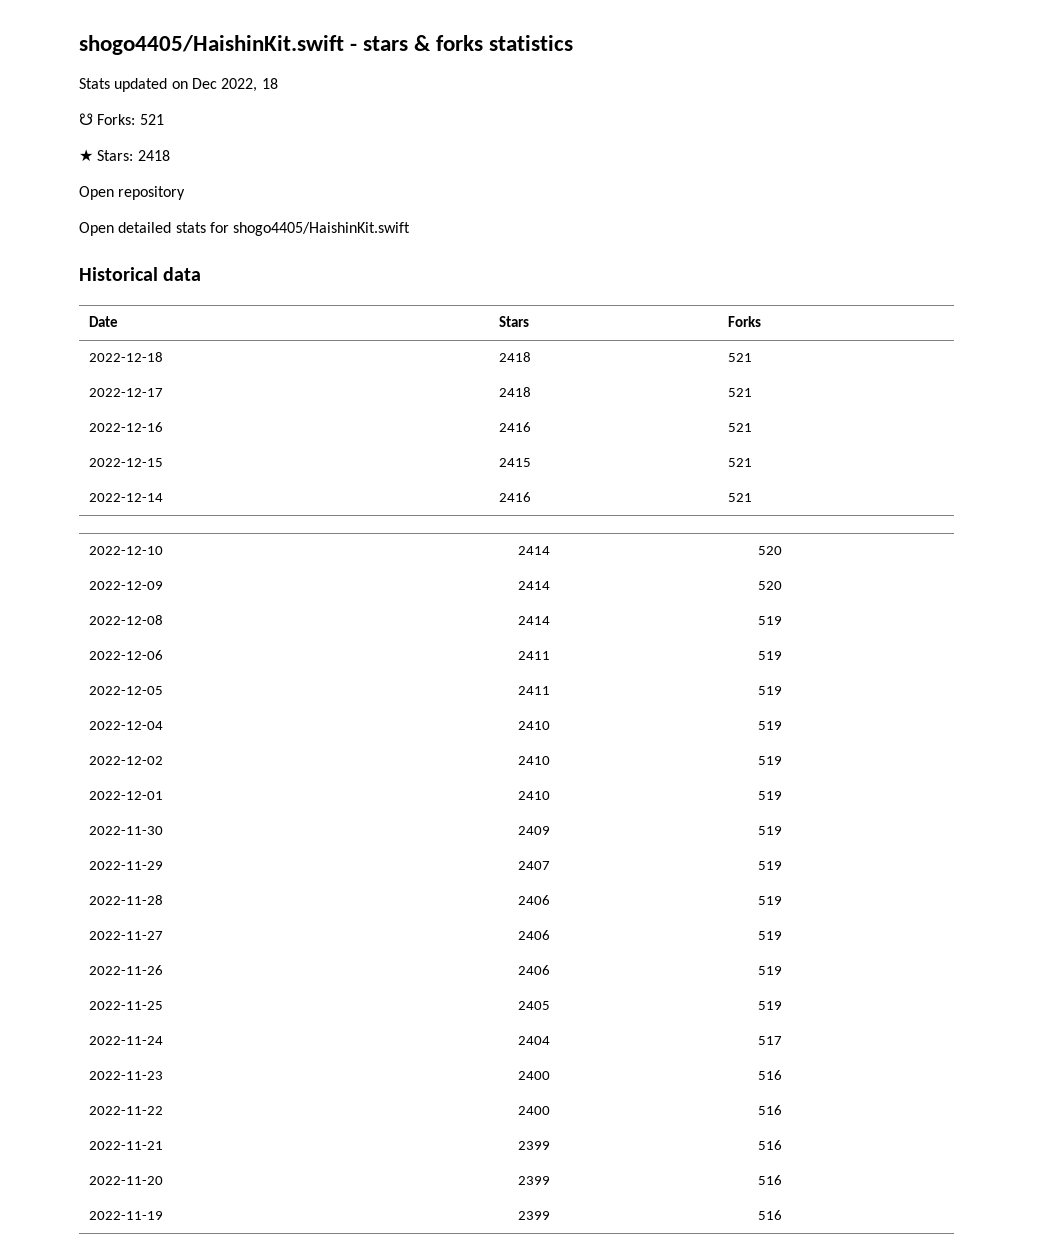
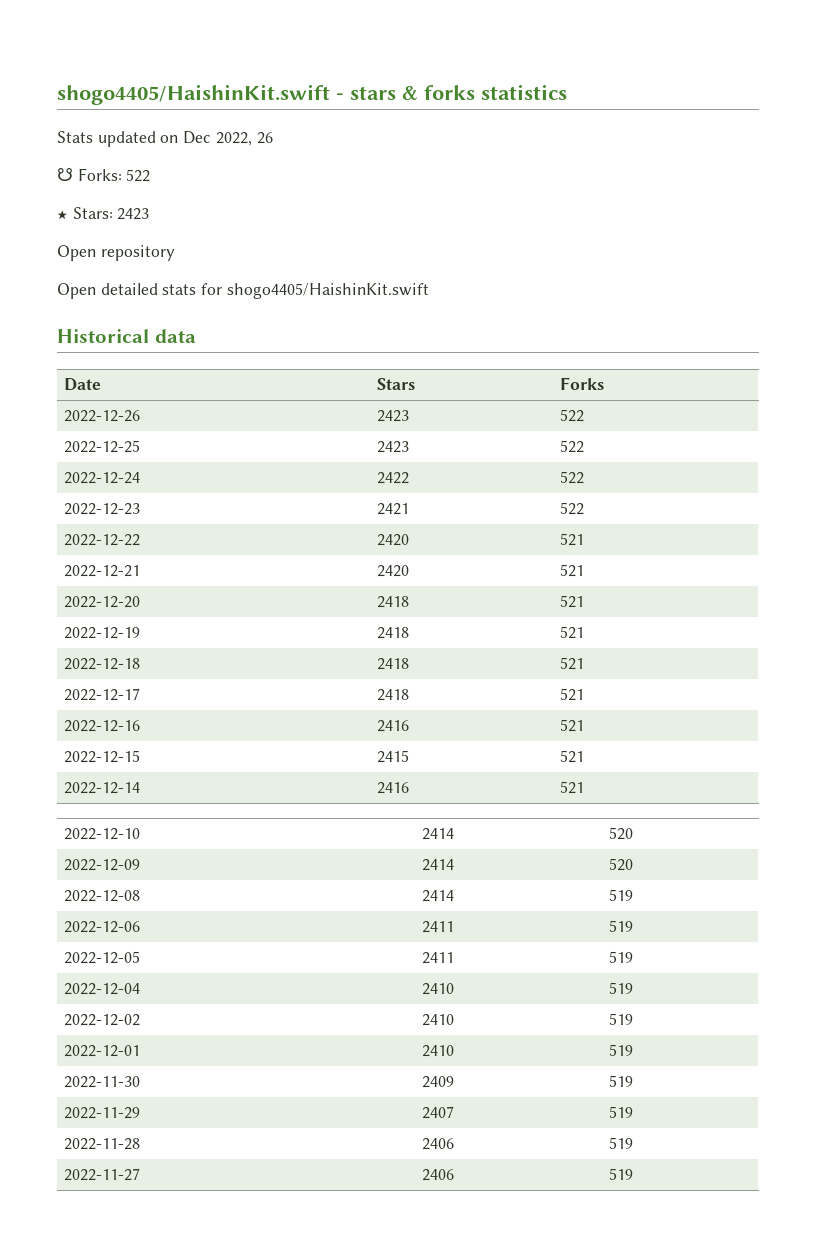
- Stats updated on Dec 2022, 18
+ Stats updated on Dec 2022, 26
- ☋ Forks: 521
+ ☋ Forks: 522
- ★ Stars: 2418
+ ★ Stars: 2423
+ 2022-12-26 | 2423 | 522
+ 2022-12-25 | 2423 | 522
+ 2022-12-24 | 2422 | 522
+ 2022-12-23 | 2421 | 522
+ 2022-12-22 | 2420 | 521
+ 2022-12-21 | 2420 | 521
+ 2022-12-20 | 2418 | 521
+ 2022-12-19 | 2418 | 521
- 2022-11-26 | 2406 | 519
- 2022-11-25 | 2405 | 519
- 2022-11-24 | 2404 | 517
- 2022-11-23 | 2400 | 516
- 2022-11-22 | 2400 | 516
- 2022-11-21 | 2399 | 516
- 2022-11-20 | 2399 | 516
- 2022-11-19 | 2399 | 516

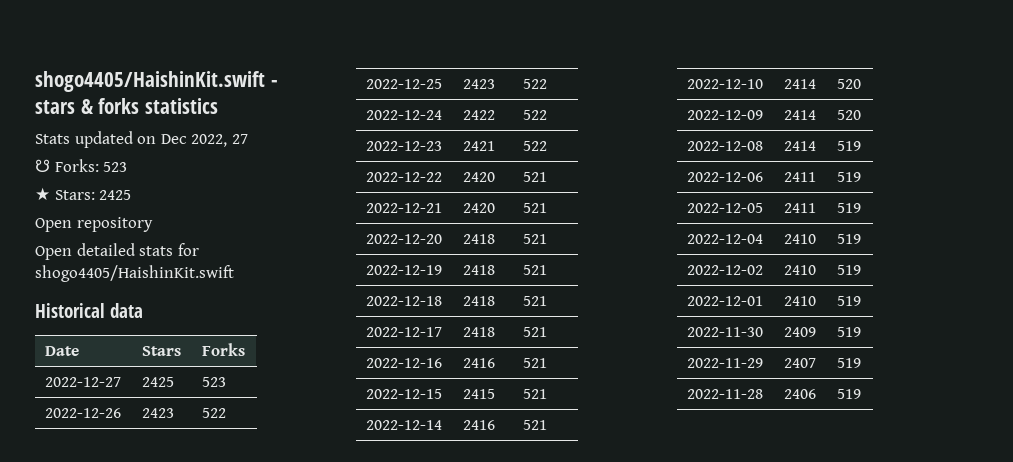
- Stats updated on Dec 2022, 26
+ Stats updated on Dec 2022, 27
- ☋ Forks: 522
+ ☋ Forks: 523
- ★ Stars: 2423
+ ★ Stars: 2425
+ 2022-12-27 | 2425 | 523
- 2022-11-27 | 2406 | 519

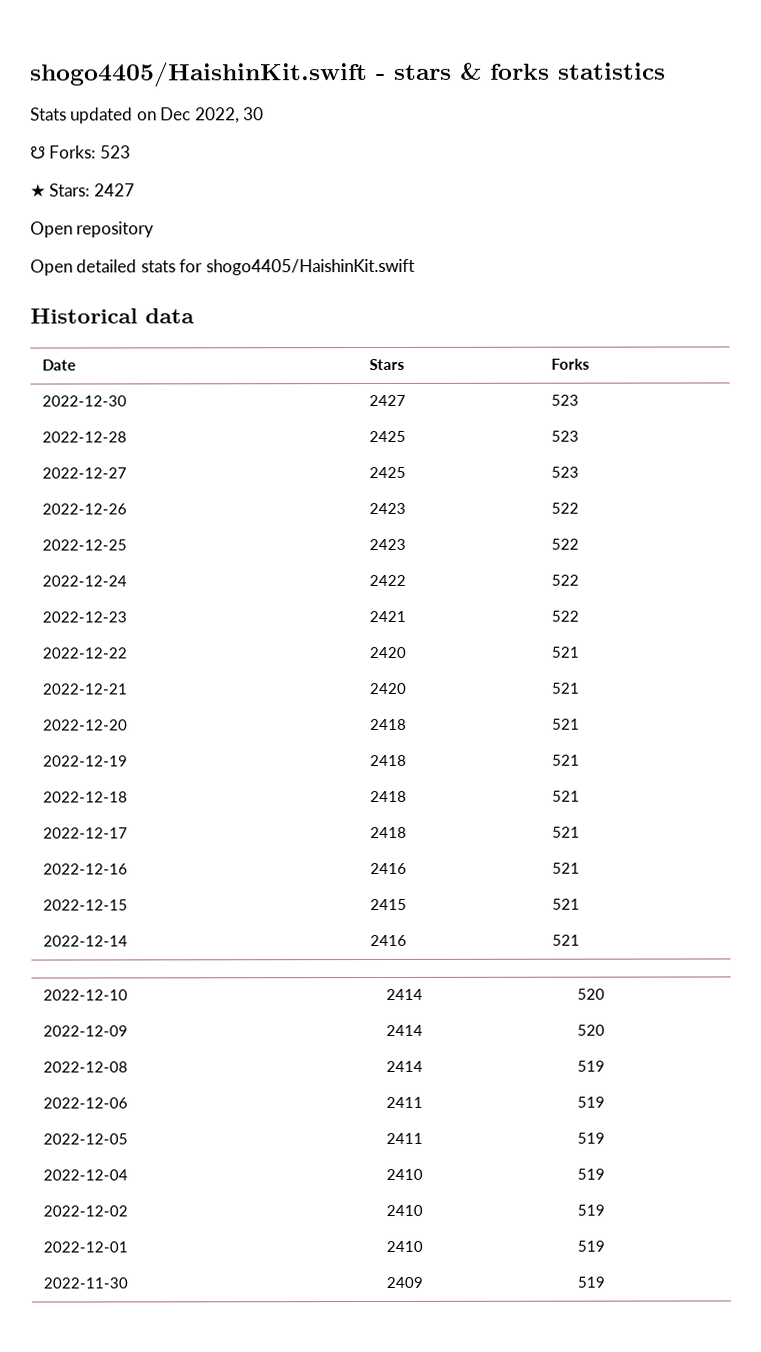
- Stats updated on Dec 2022, 27
+ Stats updated on Dec 2022, 30
- ★ Stars: 2425
+ ★ Stars: 2427
+ 2022-12-30 | 2427 | 523
+ 2022-12-28 | 2425 | 523
- 2022-11-29 | 2407 | 519
- 2022-11-28 | 2406 | 519

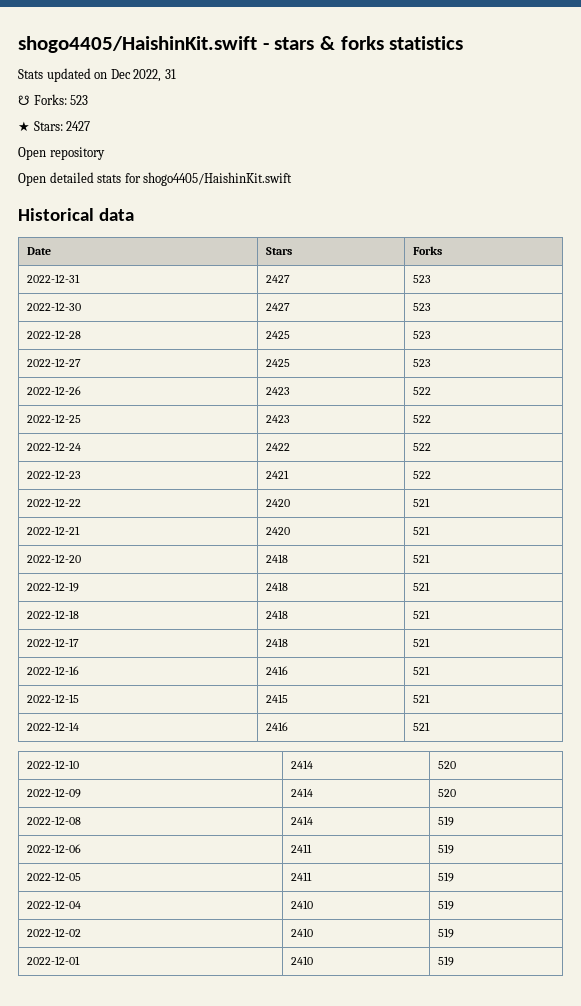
- Stats updated on Dec 2022, 30
+ Stats updated on Dec 2022, 31
+ 2022-12-31 | 2427 | 523
- 2022-11-30 | 2409 | 519

